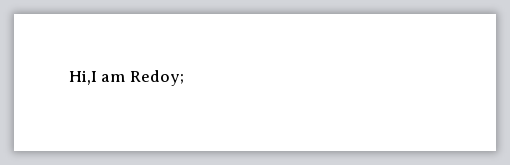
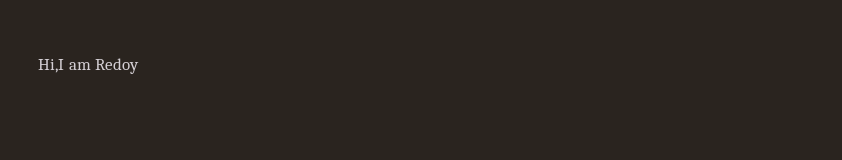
- Hi,I am Redoy;
+ Hi,I am Redoy

